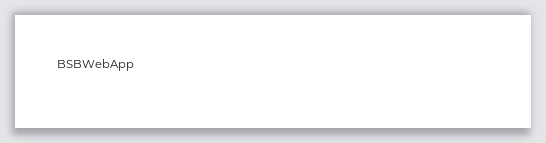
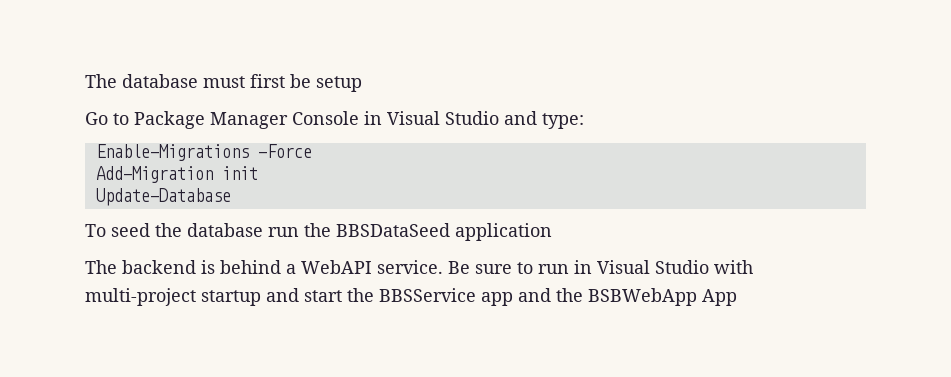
- BSBWebApp
+ The database must first be setup
+ Go to Package Manager Console in Visual Studio and type:
+ Enable-Migrations -Force
+ Add-Migration init
+ Update-Database
+ To seed the database run the BBSDataSeed application
+ The backend is behind a WebAPI service. Be sure to run in Visual Studio with multi-project startup and start the BBSService app and the BSBWebApp App

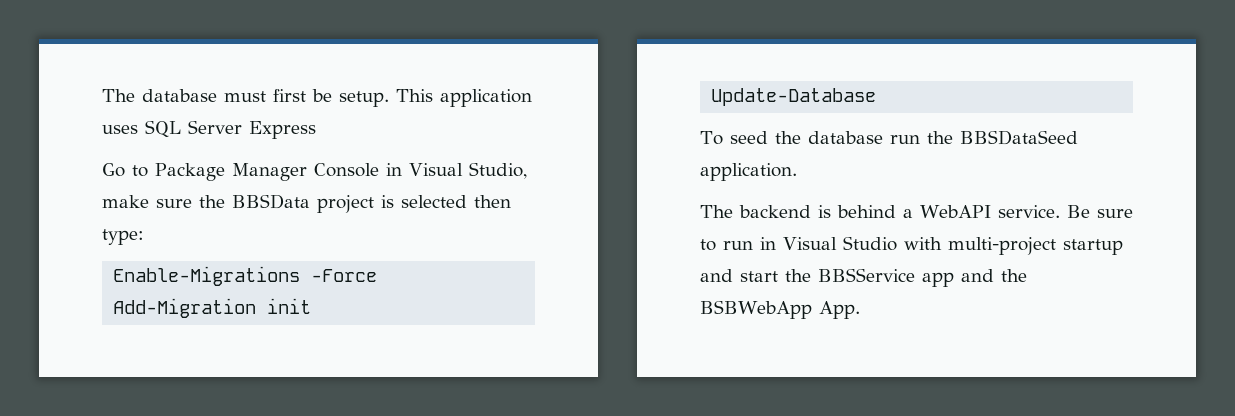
- The database must first be setup
+ The database must first be setup. This application uses SQL Server Express
- Go to Package Manager Console in Visual Studio and type:
+ Go to Package Manager Console in Visual Studio, make sure the BBSData project is selected then type:
- To seed the database run the BBSDataSeed application
+ To seed the database run the BBSDataSeed application.
- Be sure to run in Visual Studio with multi-project startup and start the BBSService app and the BSBWebApp App
+ Be sure to run in Visual Studio with multi-project startup and start the BBSService app and the BSBWebApp App.

